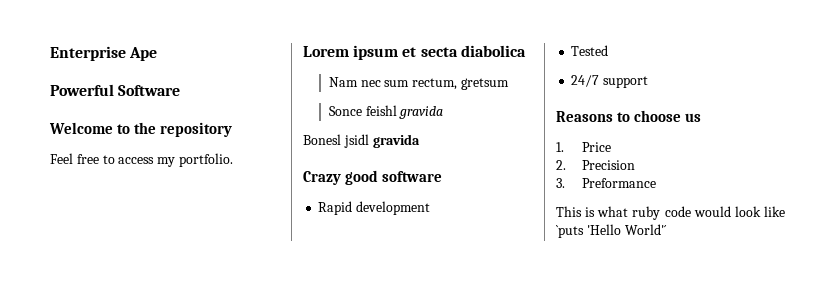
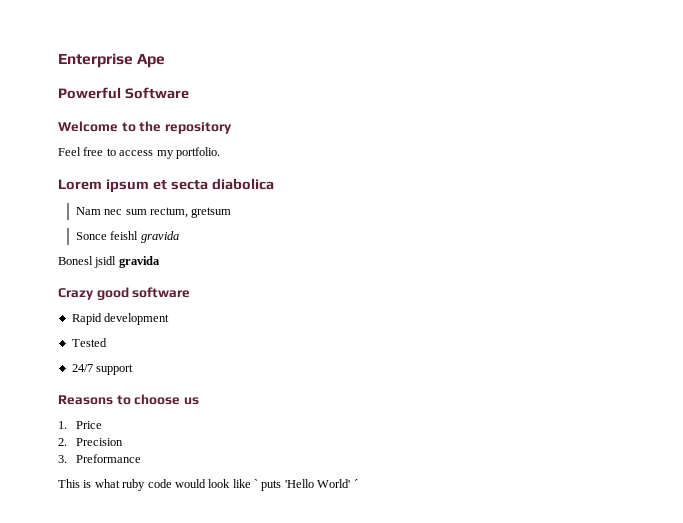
- This is what ruby code would look like `puts 'Hello World'´
+ This is what ruby code would look like ` puts 'Hello World' ´

